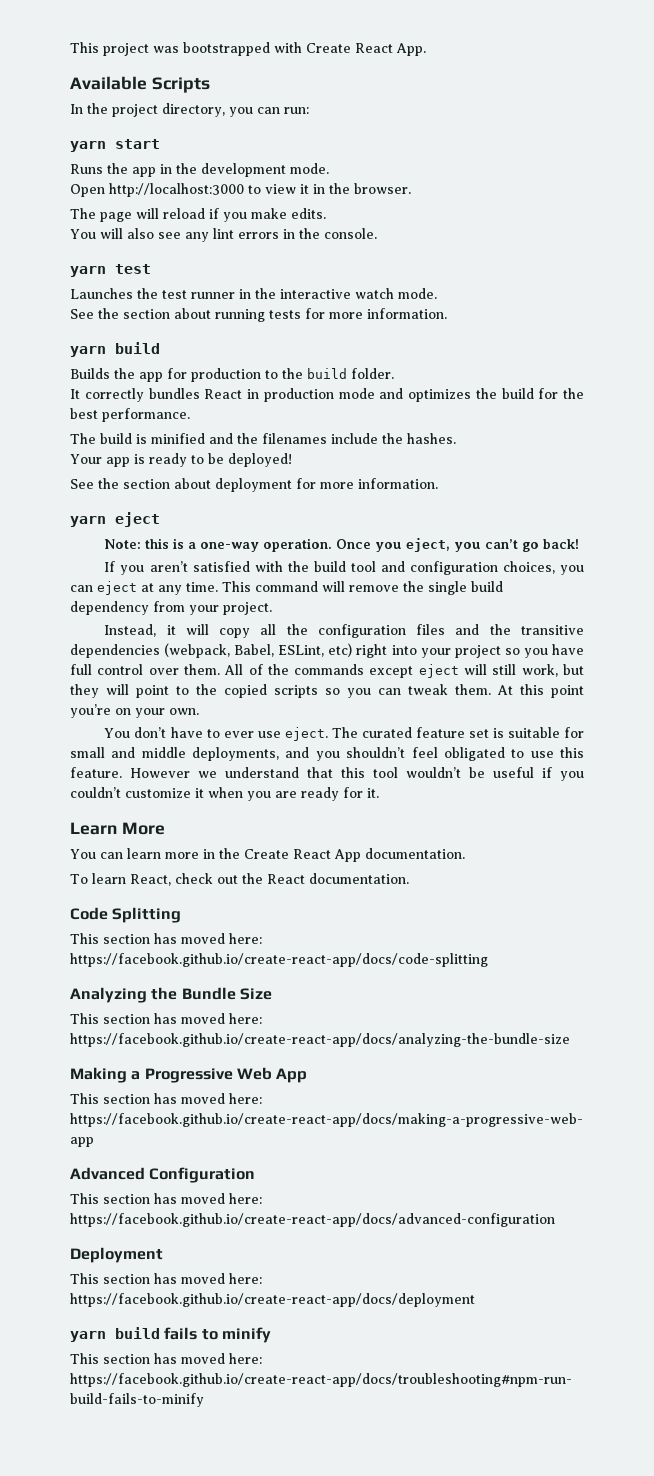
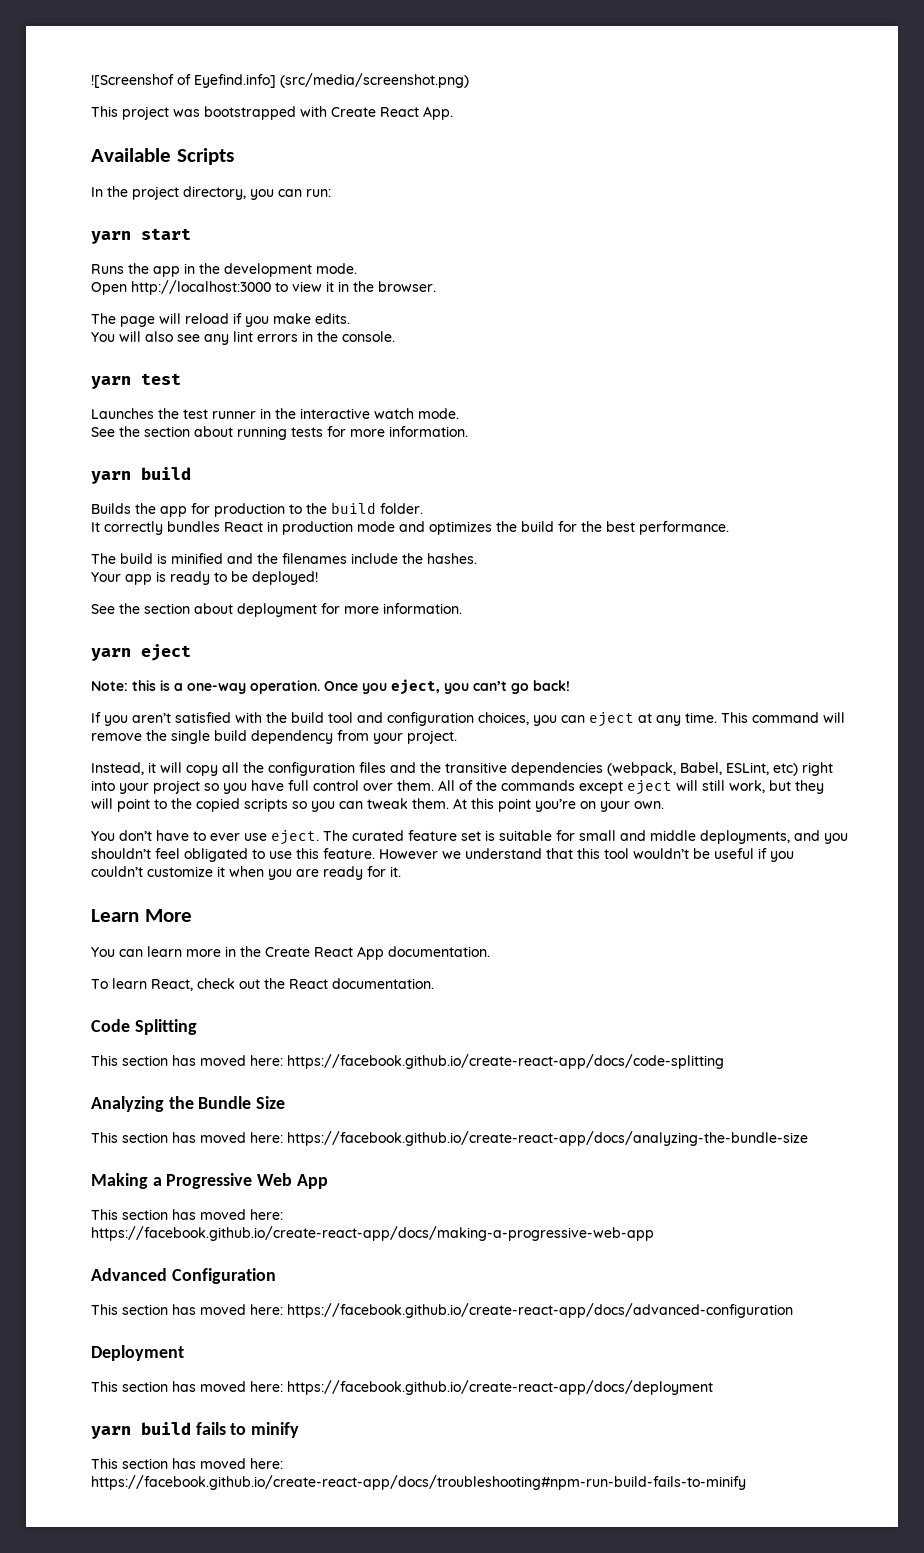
+ ![Screenshof of Eyefind.info] (src/media/screenshot.png)

